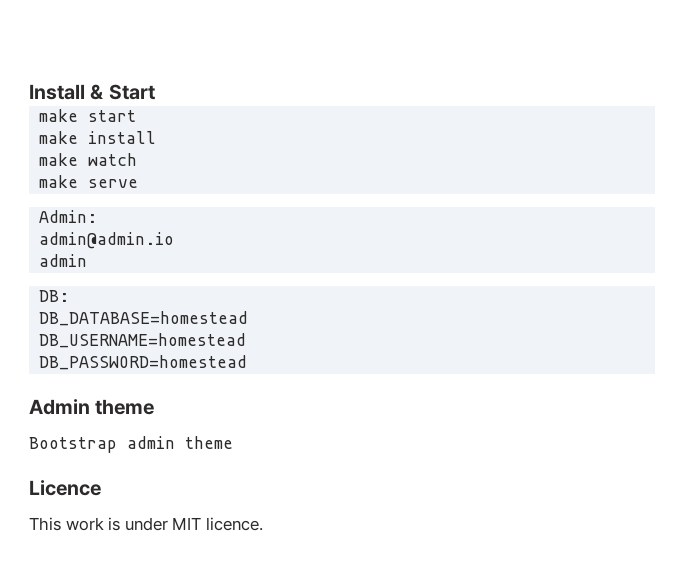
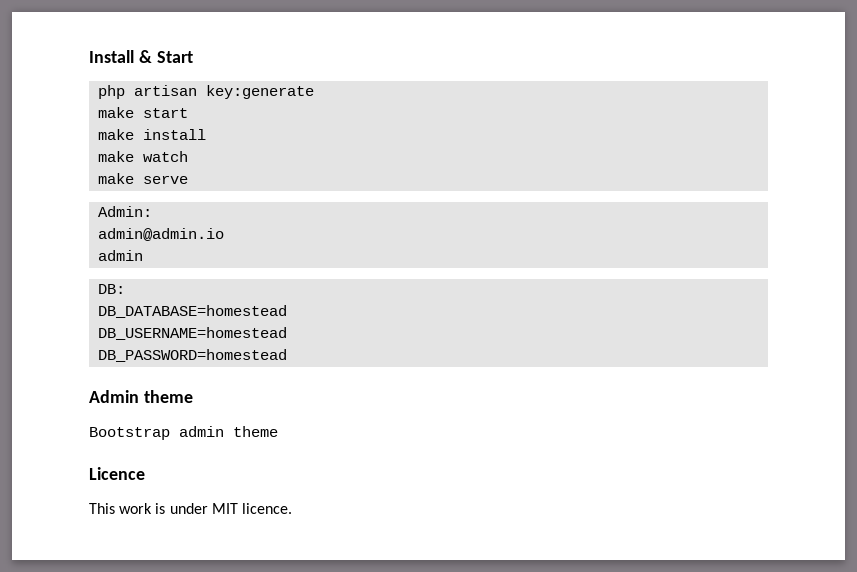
+ php artisan key:generate

